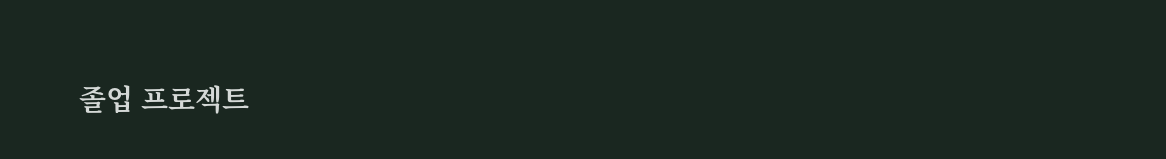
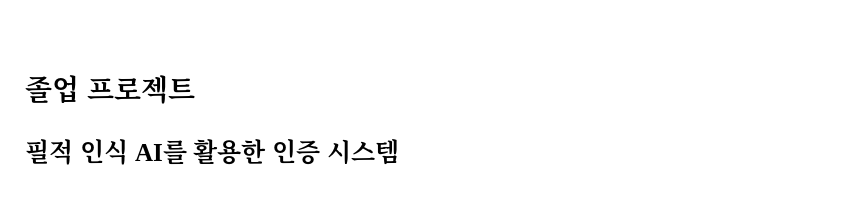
+ 필적 인식 AI를 활용한 인증 시스템

